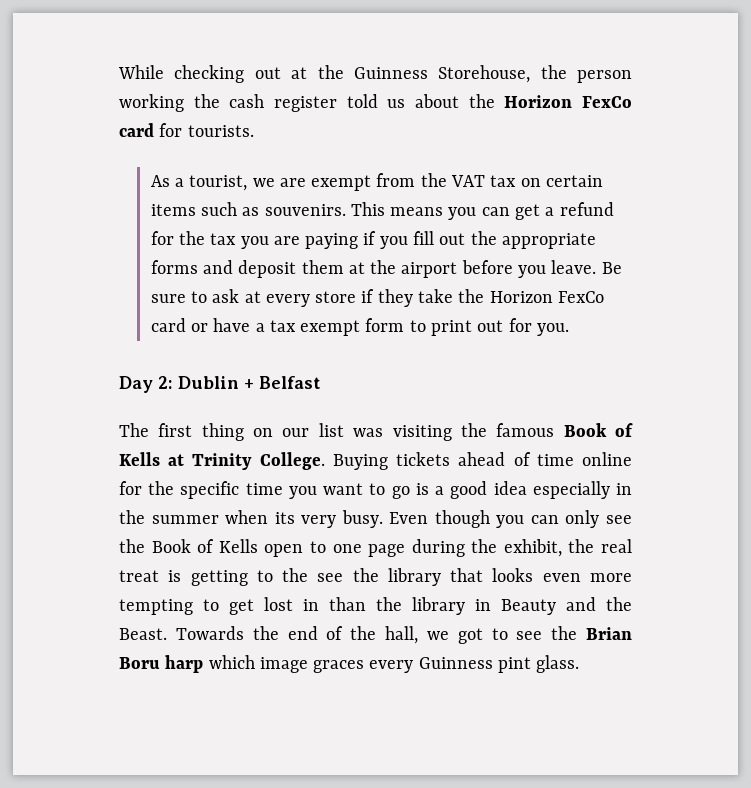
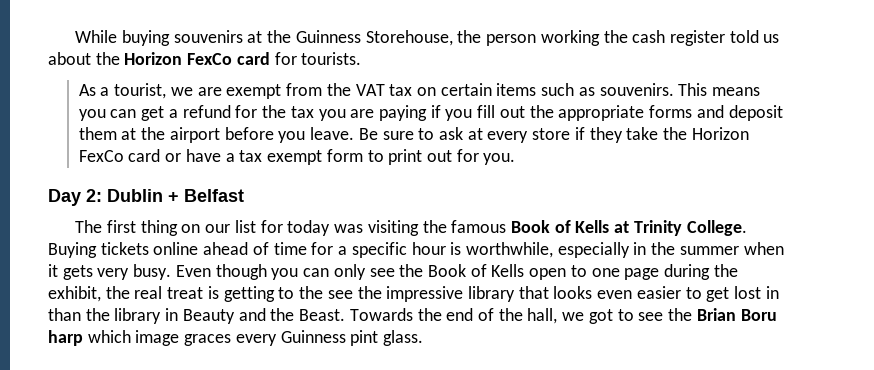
- While checking out at the Guinness Storehouse, the person working the cash register told us about the Horizon FexCo card for tourists.
+ While buying souvenirs at the Guinness Storehouse, the person working the cash register told us about the Horizon FexCo card for tourists.
- The first thing on our list was visiting the famous Book of Kells at Trinity College.
+ The first thing on our list for today was visiting the famous Book of Kells at Trinity College.
- Buying tickets ahead of time online for the specific time you want to go is a good idea especially in the summer when its very busy.
+ Buying tickets online ahead of time for a specific hour is worthwhile, especially in the summer when it gets very busy.
- Even though you can only see the Book of Kells open to one page during the exhibit, the real treat is getting to the see the library that looks even more tempting to get lost in than the library in Beauty and the Beast.
+ Even though you can only see the Book of Kells open to one page during the exhibit, the real treat is getting to the see the impressive library that looks even easier to get lost in than the library in Beauty and the Beast.

